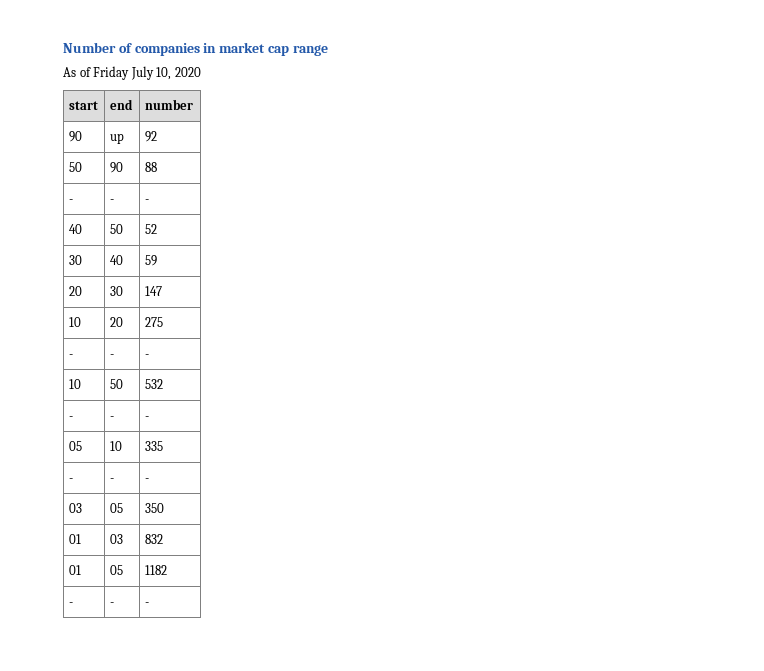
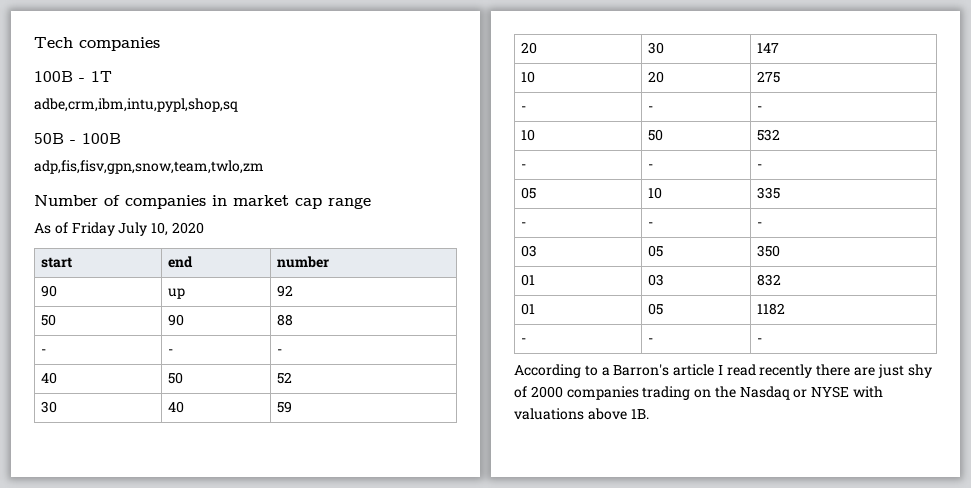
+ Tech companies
+ 100B - 1T
+ adbe,crm,ibm,intu,pypl,shop,sq
+ 50B - 100B
+ adp,fis,fisv,gpn,snow,team,twlo,zm
+ According to a Barron's article I read recently there are just shy of 2000 companies trading on the Nasdaq or NYSE with valuations above 1B.

